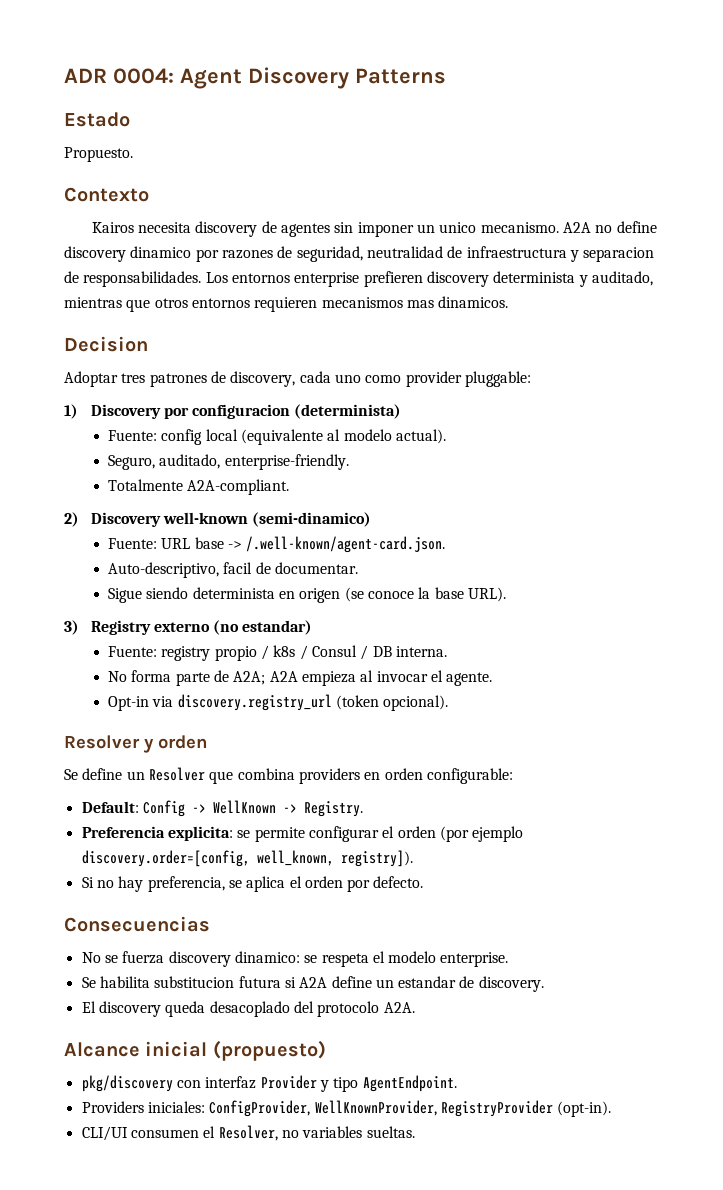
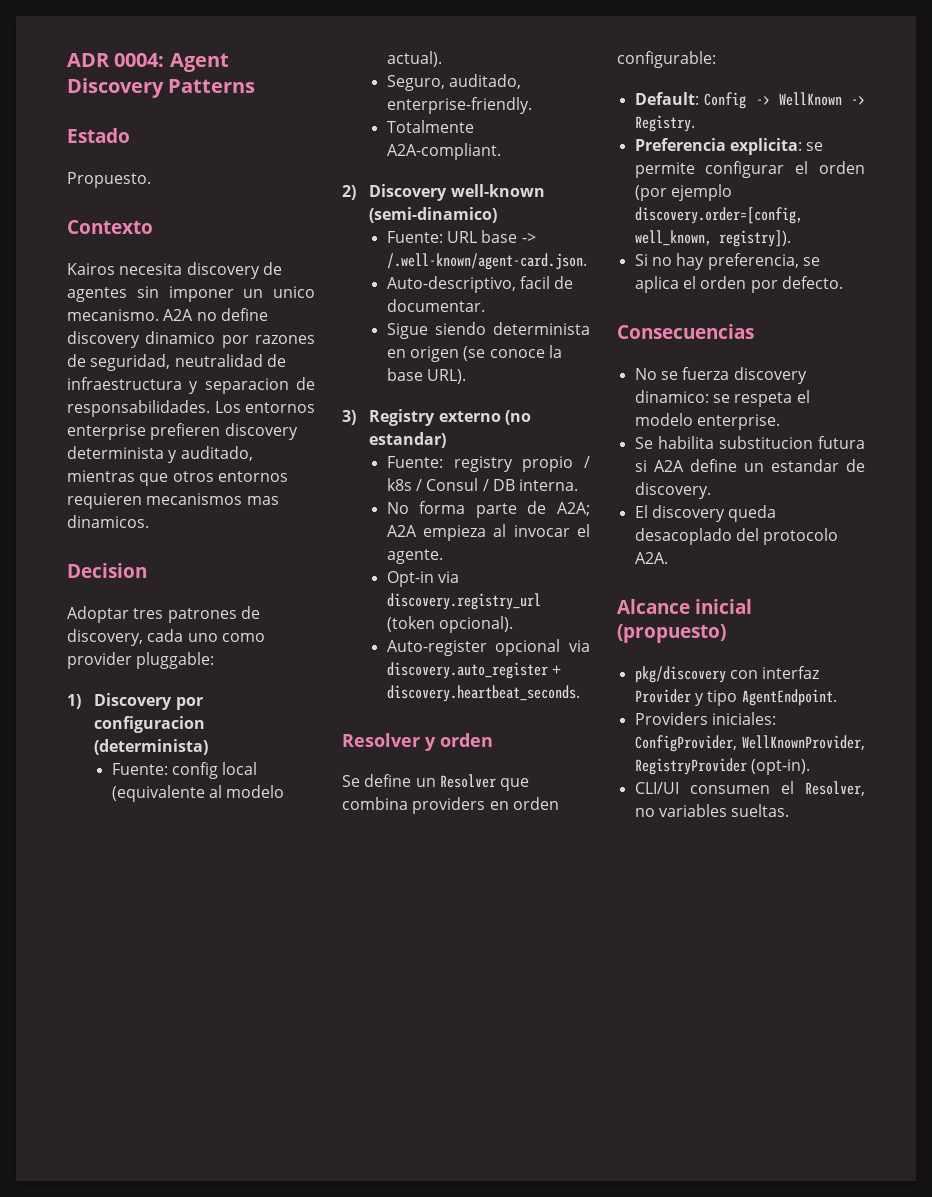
+ Auto-register opcional via discovery.auto_register + discovery.heartbeat_seconds.

